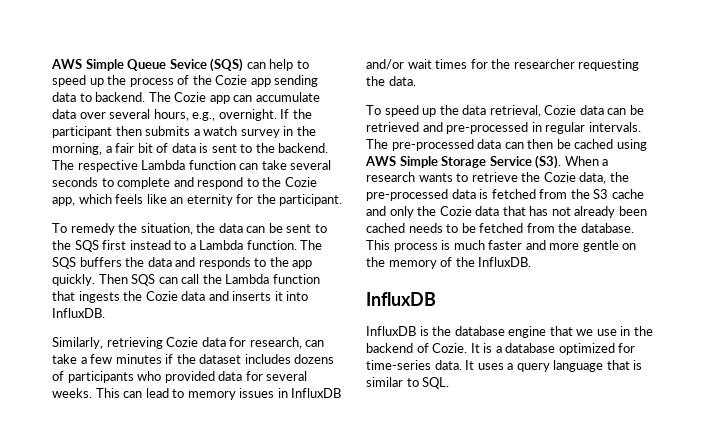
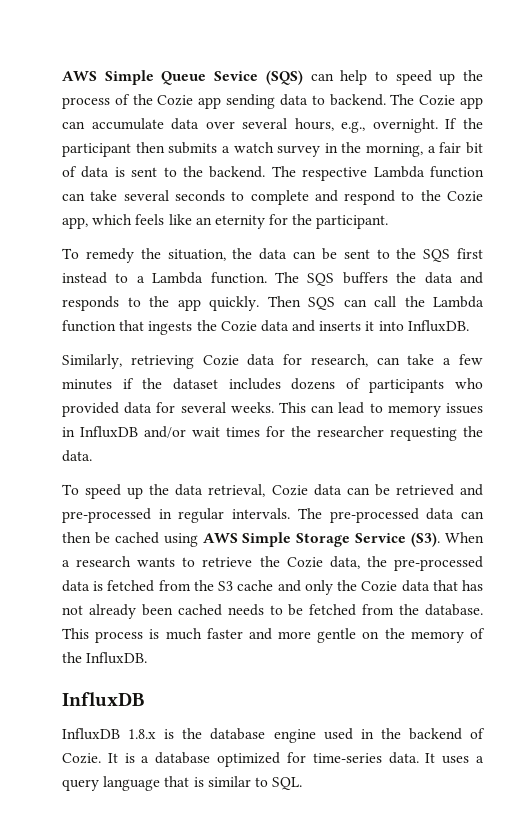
- InfluxDB is the database engine that we use in the backend of Cozie.
+ InfluxDB 1.8.x is the database engine used in the backend of Cozie.

